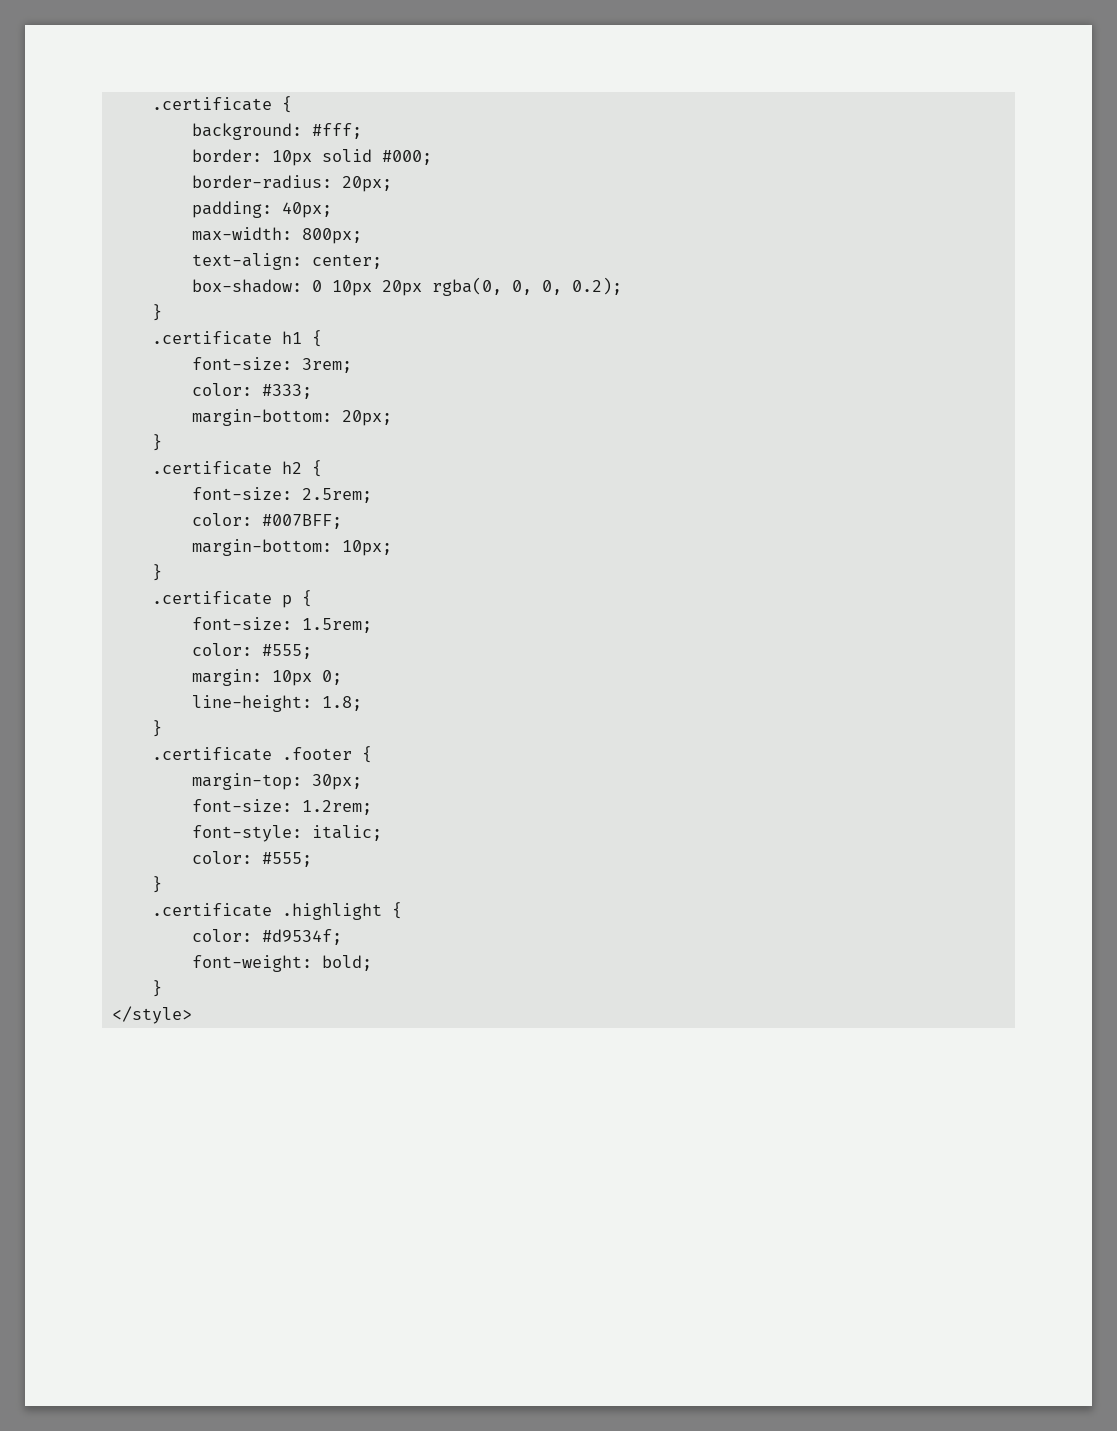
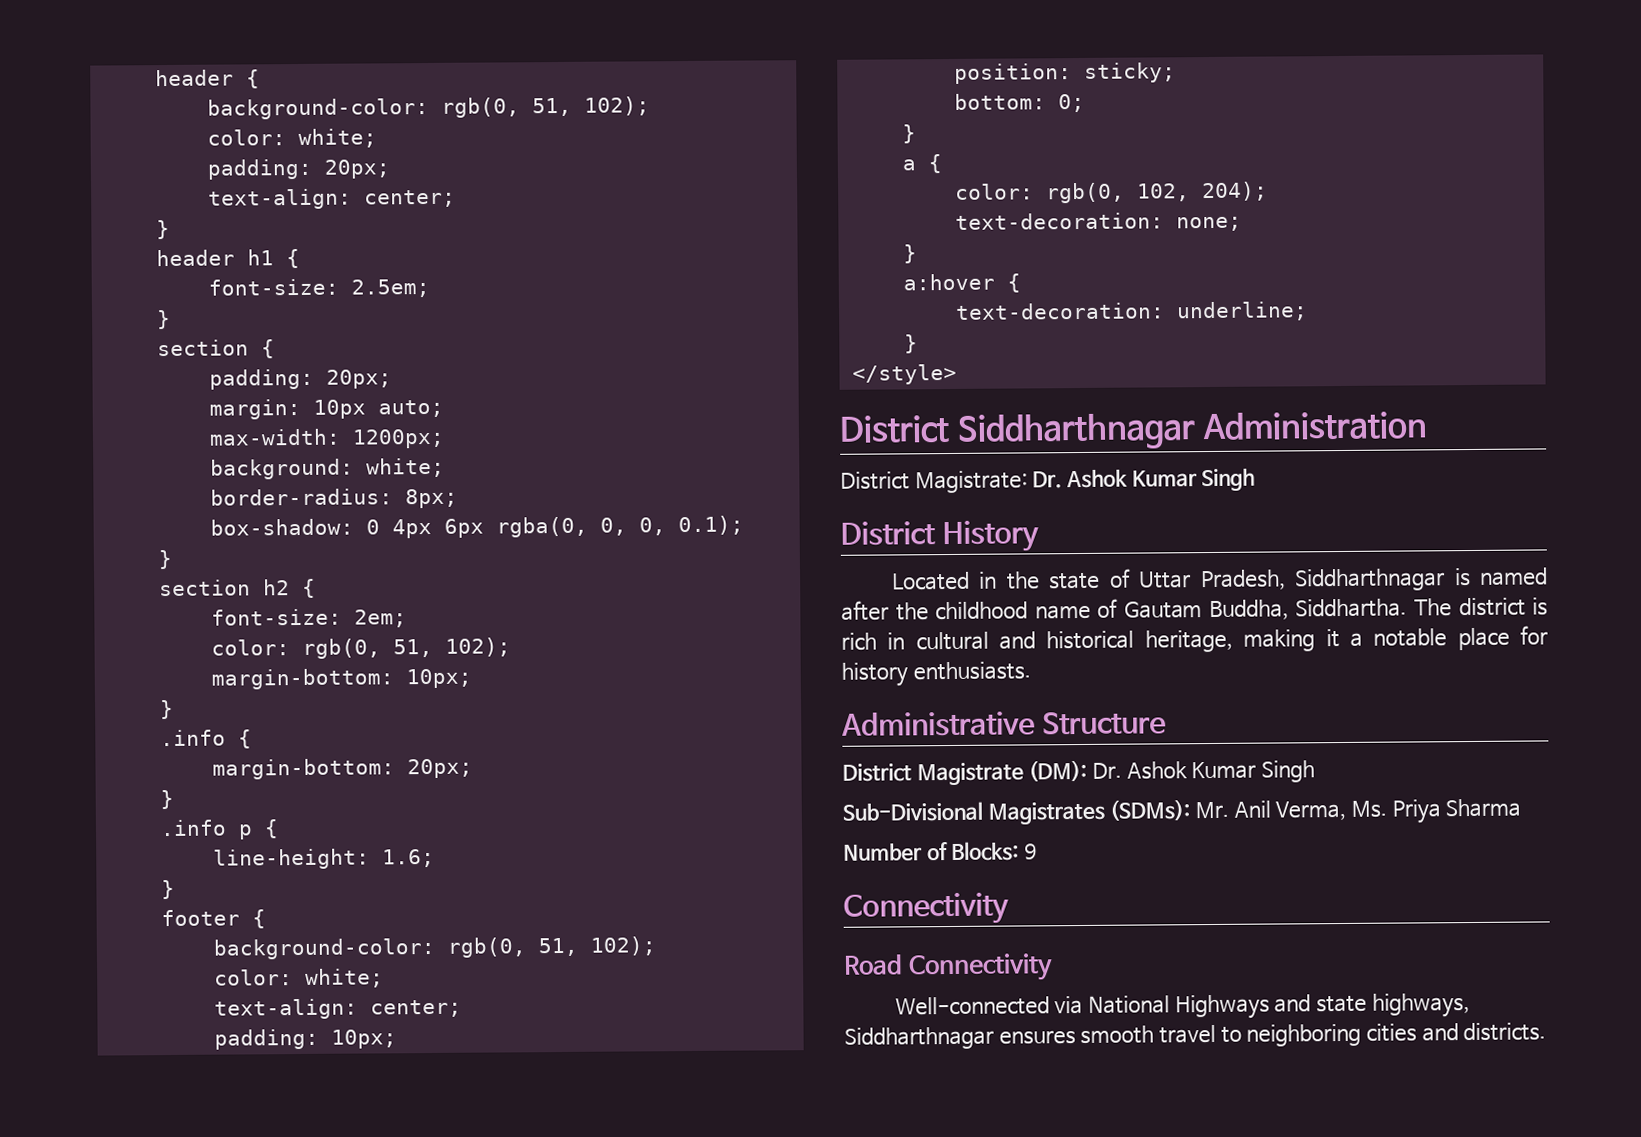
- .certificate {
- background: #fff;
- border: 10px solid #000;
- border-radius: 20px;
- padding: 40px;
- max-width: 800px;
+ header {
+ background-color: rgb(0, 51, 102);
+ color: white;
+ padding: 20px;
  text-align: center;
- box-shadow: 0 10px 20px rgba(0, 0, 0, 0.2);
  }
- .certificate h1 {
+ header h1 {
- font-size: 3rem;
- color: #333;
+ font-size: 2.5em;
+ }
+ section {
+ padding: 20px;
+ margin: 10px auto;
+ max-width: 1200px;
+ background: white;
+ border-radius: 8px;
+ box-shadow: 0 4px 6px rgba(0, 0, 0, 0.1);
+ }
+ section h2 {
+ font-size: 2em;
+ color: rgb(0, 51, 102);
+ margin-bottom: 10px;
+ }
+ .info {
- .certificate h2 {
- font-size: 2.5rem;
- color: #007BFF;
- margin-bottom: 10px;
+ .info p {
+ line-height: 1.6;
  }
- .certificate p {
- font-size: 1.5rem;
- color: #555;
- margin: 10px 0;
- line-height: 1.8;
+ footer {
+ background-color: rgb(0, 51, 102);
+ color: white;
+ text-align: center;
+ padding: 10px;
+ position: sticky;
+ bottom: 0;
  }
- .certificate .footer {
- margin-top: 30px;
- font-size: 1.2rem;
- font-style: italic;
- color: #555;
+ a {
+ color: rgb(0, 102, 204);
+ text-decoration: none;
  }
- .certificate .highlight {
- color: #d9534f;
- font-weight: bold;
+ a:hover {
+ text-decoration: underline;
  }
  </style>
+ District Siddharthnagar Administration
+ District Magistrate: Dr. Ashok Kumar Singh
+ District History
+ Located in the state of Uttar Pradesh, Siddharthnagar is named after the childhood name of Gautam Buddha, Siddhartha. The district is rich in cultural and historical heritage, making it a notable place for history enthusiasts.
+ Administrative Structure
+ District Magistrate (DM): Dr. Ashok Kumar Singh
+ Sub-Divisional Magistrates (SDMs): Mr. Anil Verma, Ms. Priya Sharma
+ Number of Blocks: 9
+ Connectivity
+ Road Connectivity
+ Well-connected via National Highways and state highways, Siddharthnagar ensures smooth travel to neighboring cities and districts.

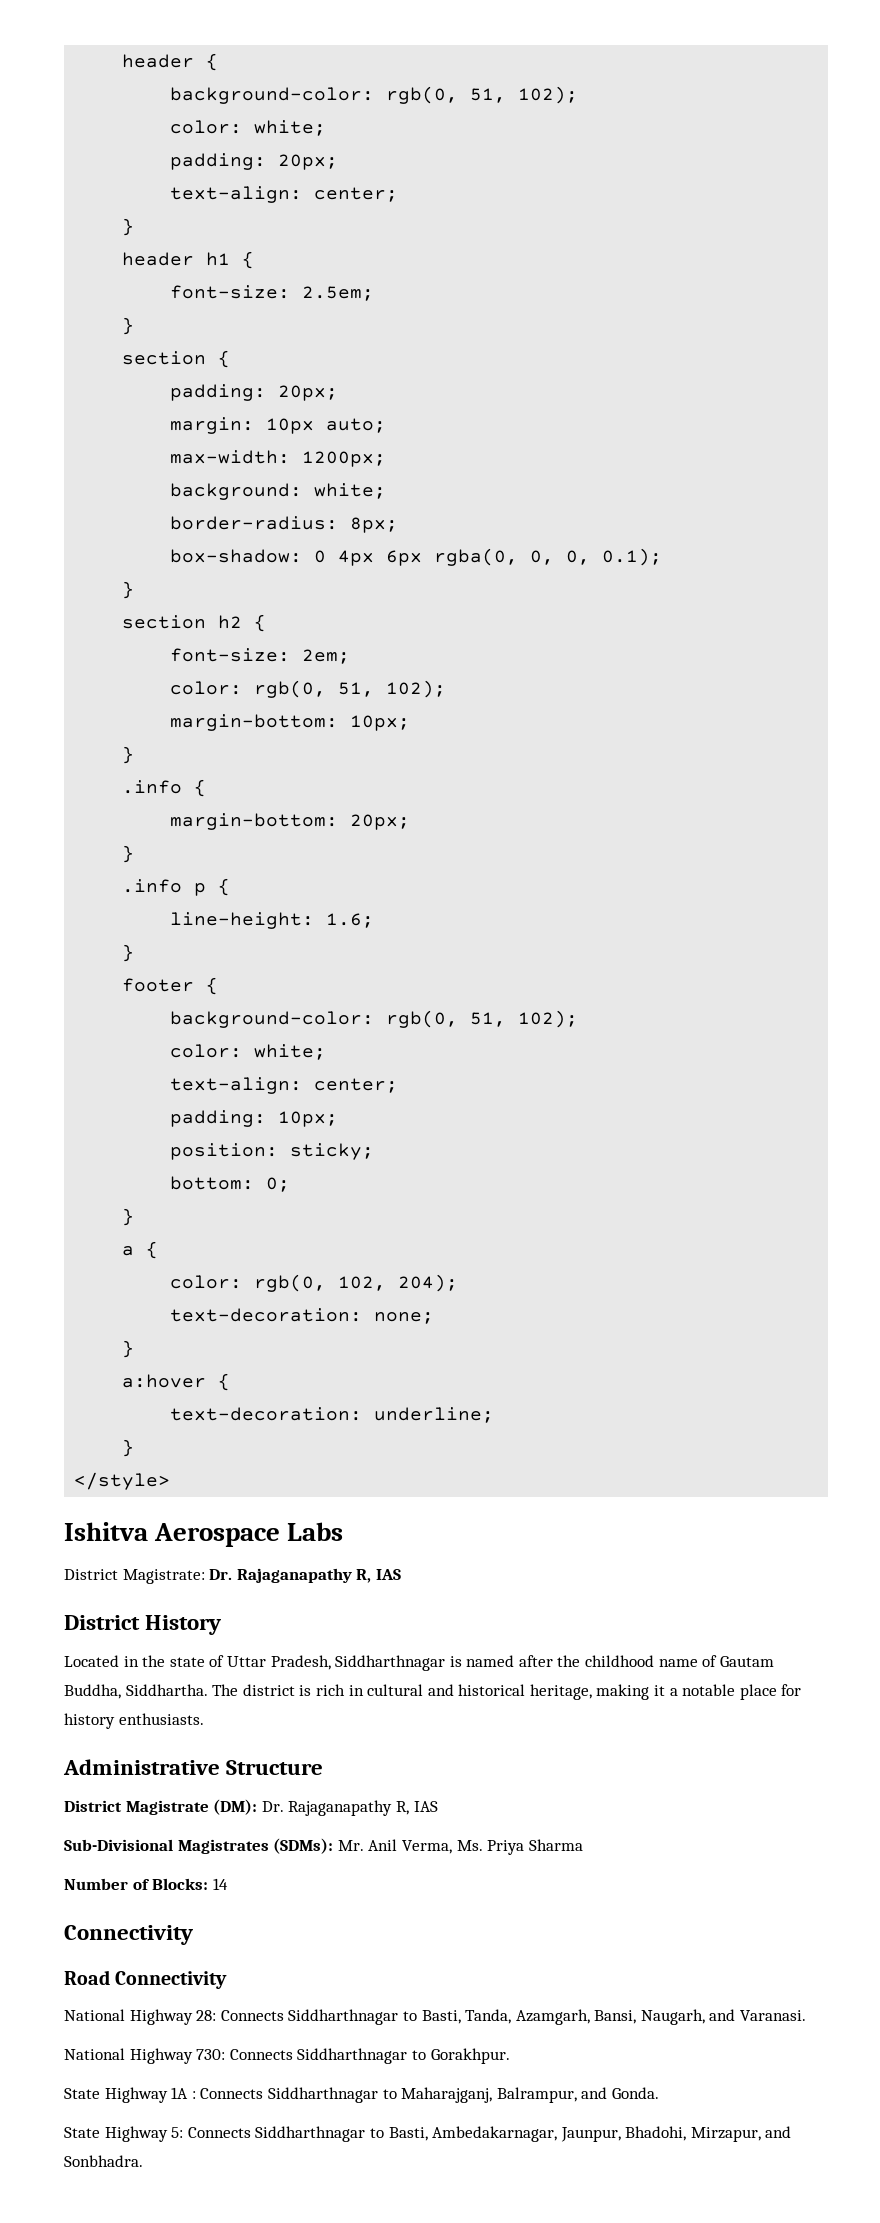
- District Siddharthnagar Administration
+ Ishitva Aerospace Labs
- District Magistrate: Dr. Ashok Kumar Singh
+ District Magistrate: Dr. Rajaganapathy R, IAS
- District Magistrate (DM): Dr. Ashok Kumar Singh
+ District Magistrate (DM): Dr. Rajaganapathy R, IAS
- Number of Blocks: 9
+ Number of Blocks: 14
- Well-connected via National Highways and state highways, Siddharthnagar ensures smooth travel to neighboring cities and districts.
+ National Highway 28: Connects Siddharthnagar to Basti, Tanda, Azamgarh, Bansi, Naugarh, and Varanasi.
+ National Highway 730: Connects Siddharthnagar to Gorakhpur.
+ State Highway 1A : Connects Siddharthnagar to Maharajganj, Balrampur, and Gonda.
+ State Highway 5: Connects Siddharthnagar to Basti, Ambedakarnagar, Jaunpur, Bhadohi, Mirzapur, and Sonbhadra.

